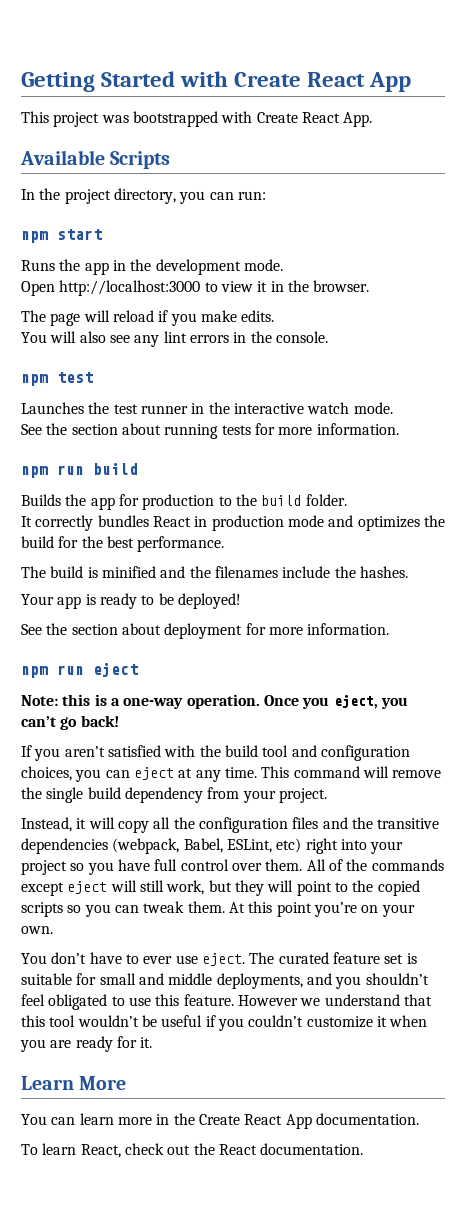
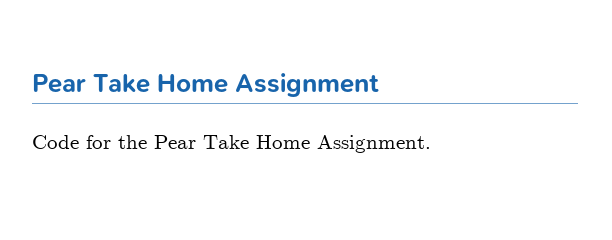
- Getting Started with Create React App
- This project was bootstrapped with Create React App.
- Available Scripts
- In the project directory, you can run:
- npm start
- Runs the app in the development mode.
- Open http://localhost:3000 to view it in the browser.
- The page will reload if you make edits.
- You will also see any lint errors in the console.
- npm test
- Launches the test runner in the interactive watch mode.
- See the section about running tests for more information.
- npm run build
- Builds the app for production to the build folder.
- It correctly bundles React in production mode and optimizes the build for the best performance.
- The build is minified and the filenames include the hashes.
- Your app is ready to be deployed!
- See the section about deployment for more information.
- npm run eject
- Note: this is a one-way operation. Once you eject, you can’t go back!
- If you aren’t satisfied with the build tool and configuration choices, you can eject at any time. This command will remove the single build dependency from your project.
- Instead, it will copy all the configuration files and the transitive dependencies (webpack, Babel, ESLint, etc) right into your project so you have full control over them. All of the commands except eject will still work, but they will point to the copied scripts so you can tweak them. At this point you’re on your own.
- You don’t have to ever use eject. The curated feature set is suitable for small and middle deployments, and you shouldn’t feel obligated to use this feature. However we understand that this tool wouldn’t be useful if you couldn’t customize it when you are ready for it.
- Learn More
- You can learn more in the Create React App documentation.
- To learn React, check out the React documentation.
+ Pear Take Home Assignment
+ Code for the Pear Take Home Assignment.

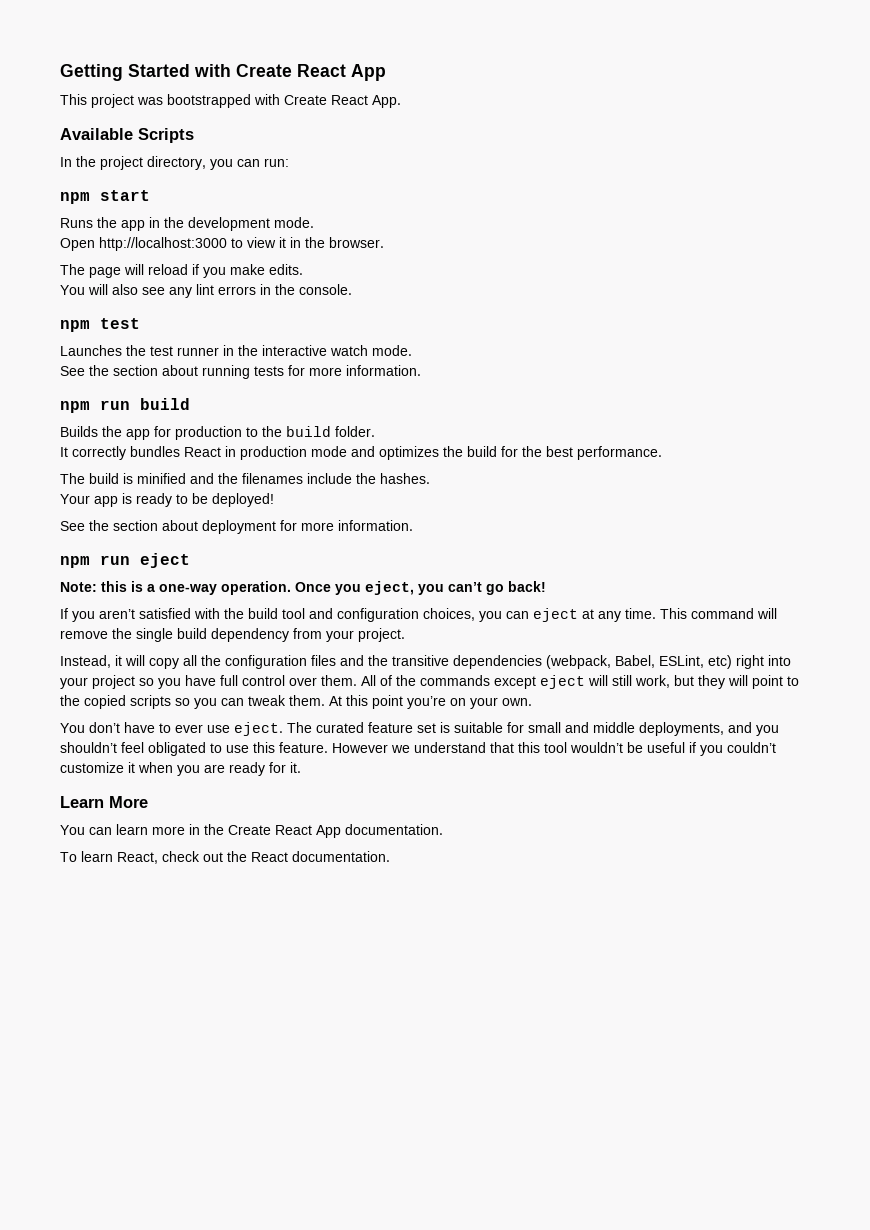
- Pear Take Home Assignment
- Code for the Pear Take Home Assignment.
+ Getting Started with Create React App
+ This project was bootstrapped with Create React App.
+ Available Scripts
+ In the project directory, you can run:
+ npm start
+ Runs the app in the development mode.
+ Open http://localhost:3000 to view it in the browser.
+ The page will reload if you make edits.
+ You will also see any lint errors in the console.
+ npm test
+ Launches the test runner in the interactive watch mode.
+ See the section about running tests for more information.
+ npm run build
+ Builds the app for production to the build folder.
+ It correctly bundles React in production mode and optimizes the build for the best performance.
+ The build is minified and the filenames include the hashes.
+ Your app is ready to be deployed!
+ See the section about deployment for more information.
+ npm run eject
+ Note: this is a one-way operation. Once you eject, you can’t go back!
+ If you aren’t satisfied with the build tool and configuration choices, you can eject at any time. This command will remove the single build dependency from your project.
+ Instead, it will copy all the configuration files and the transitive dependencies (webpack, Babel, ESLint, etc) right into your project so you have full control over them. All of the commands except eject will still work, but they will point to the copied scripts so you can tweak them. At this point you’re on your own.
+ You don’t have to ever use eject. The curated feature set is suitable for small and middle deployments, and you shouldn’t feel obligated to use this feature. However we understand that this tool wouldn’t be useful if you couldn’t customize it when you are ready for it.
+ Learn More
+ You can learn more in the Create React App documentation.
+ To learn React, check out the React documentation.

